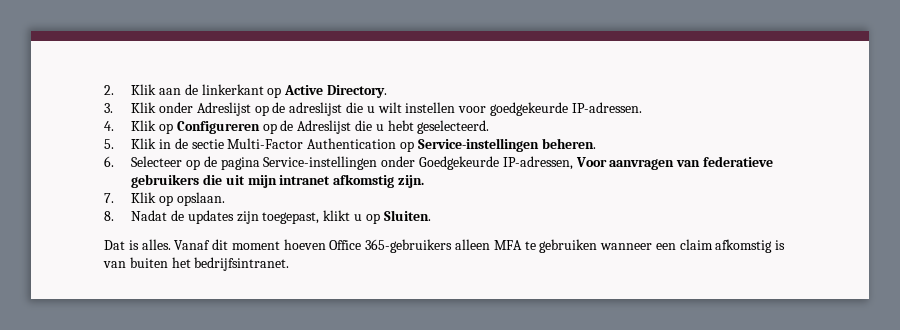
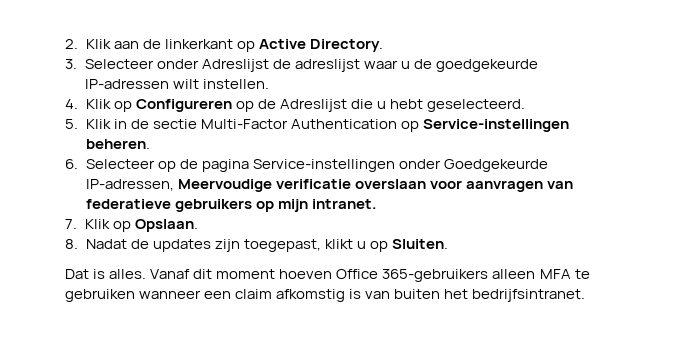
- 3. Klik onder Adreslijst op de adreslijst die u wilt instellen voor goedgekeurde IP-adressen.
+ 3. Selecteer onder Adreslijst de adreslijst waar u de goedgekeurde IP-adressen wilt instellen.
- 6. Selecteer op de pagina Service-instellingen onder Goedgekeurde IP-adressen, Voor aanvragen van federatieve gebruikers die uit mijn intranet afkomstig zijn.
+ 6. Selecteer op de pagina Service-instellingen onder Goedgekeurde IP-adressen, Meervoudige verificatie overslaan voor aanvragen van federatieve gebruikers op mijn intranet.
- 7. Klik op opslaan.
+ 7. Klik op Opslaan.

